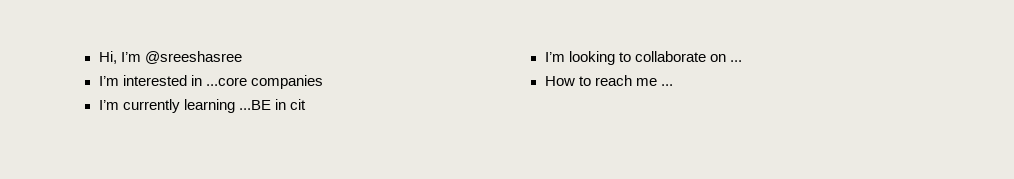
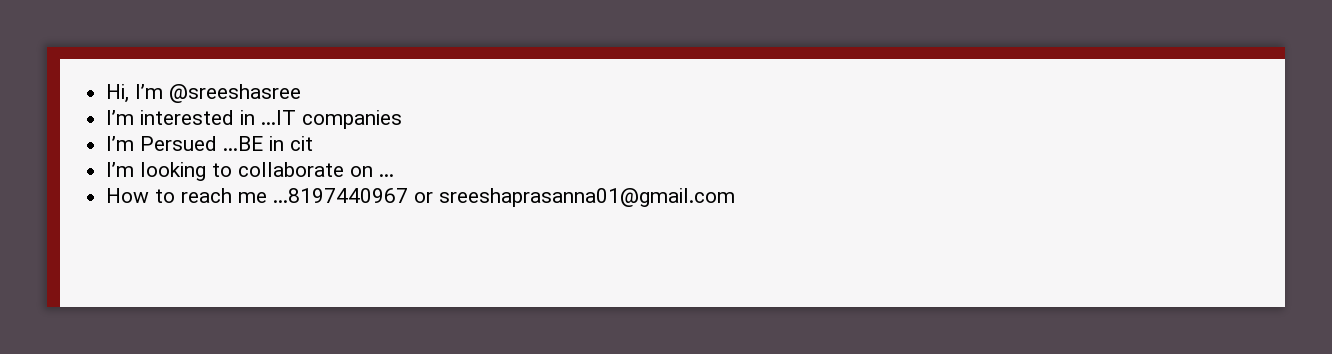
- I’m interested in ...core companies
+ I’m interested in ...IT companies
- I’m currently learning ...BE in cit
+ I’m Persued ...BE in cit
- How to reach me ...
+ How to reach me ...8197440967 or sreeshaprasanna01@gmail.com

